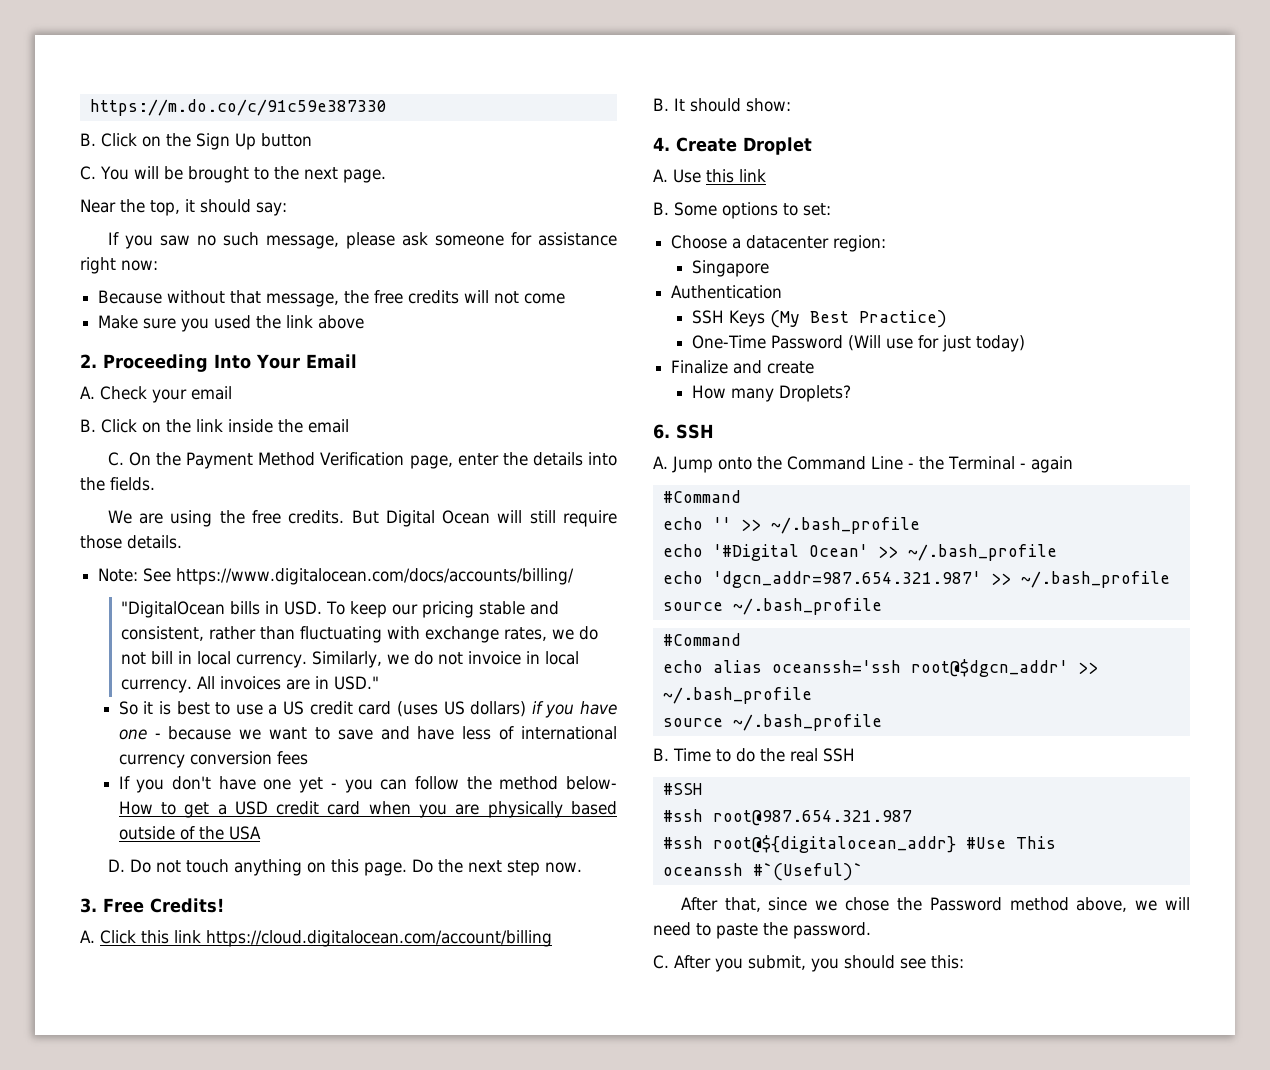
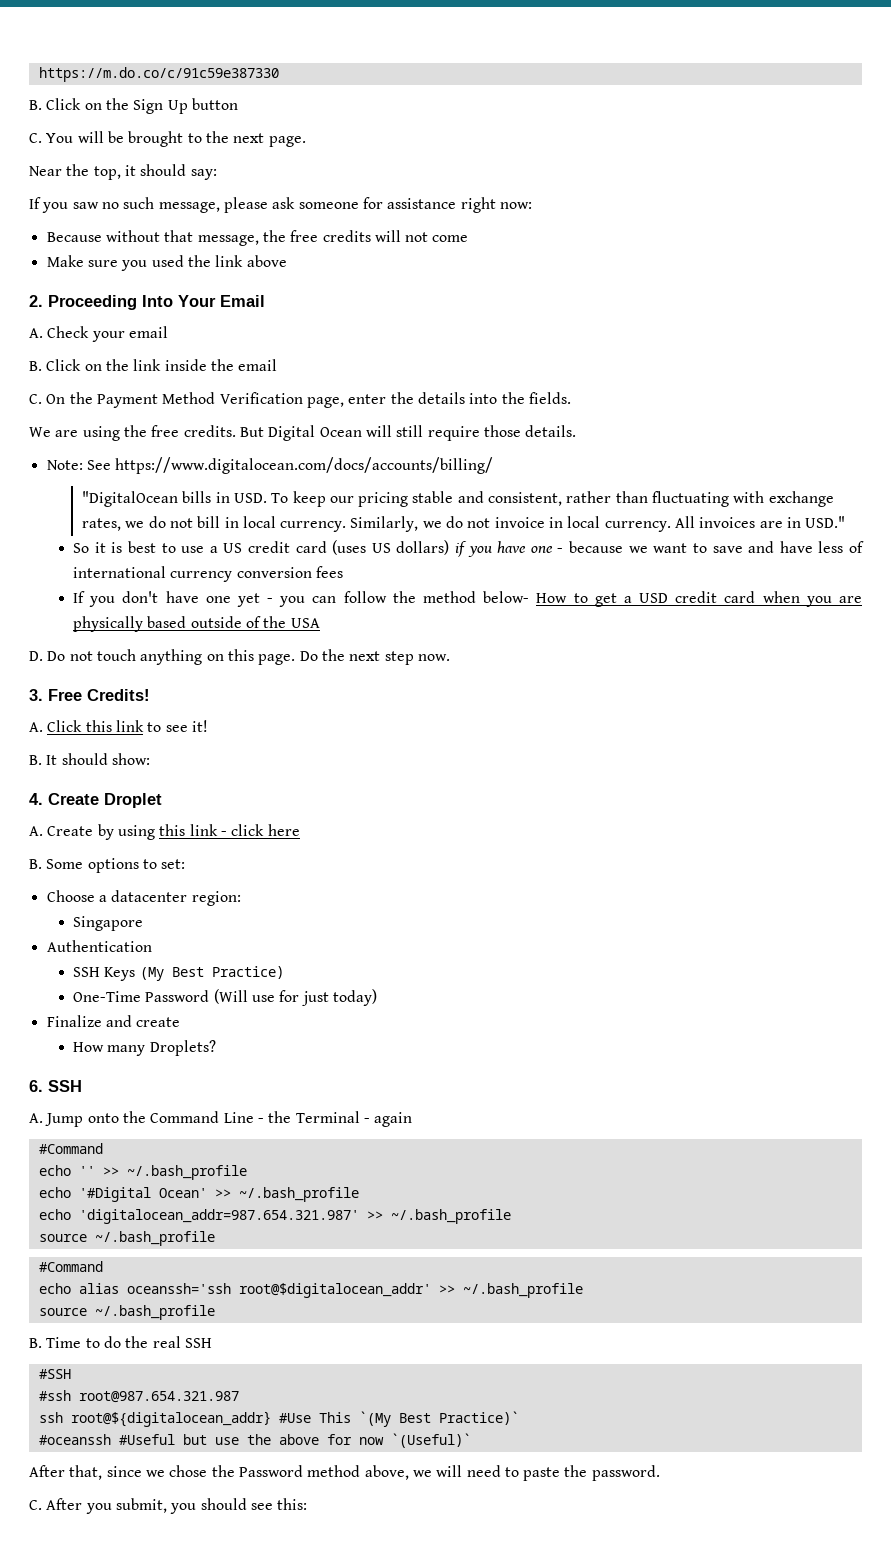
- A. Click this link https://cloud.digitalocean.com/account/billing
+ A. Click this link to see it!
- A. Use this link
+ A. Create by using this link - click here
- echo 'dgcn_addr=987.654.321.987' >> ~/.bash_profile
+ echo 'digitalocean_addr=987.654.321.987' >> ~/.bash_profile
- echo alias oceanssh='ssh root@$dgcn_addr' >> ~/.bash_profile
+ echo alias oceanssh='ssh root@$digitalocean_addr' >> ~/.bash_profile
- #ssh root@${digitalocean_addr} #Use This
- oceanssh #`(Useful)`
+ ssh root@${digitalocean_addr} #Use This `(My Best Practice)`
+ #oceanssh #Useful but use the above for now `(Useful)`

